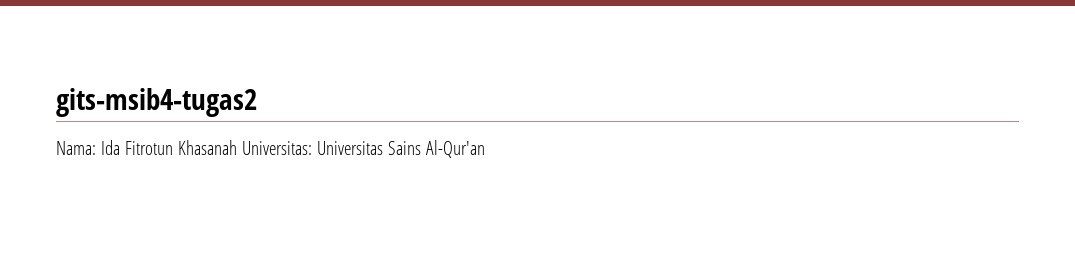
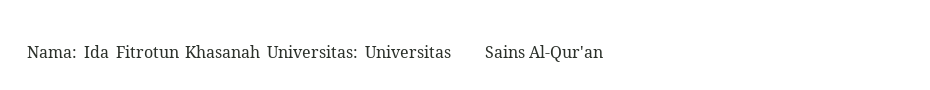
- gits-msib4-tugas2

